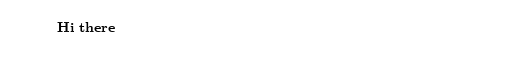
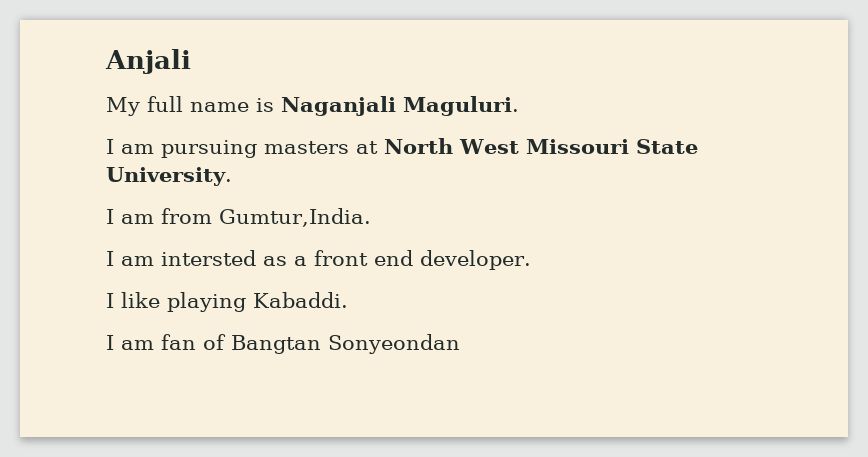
- Hi there
+ Anjali
+ My full name is Naganjali Maguluri.
+ I am pursuing masters at North West Missouri State University.
+ I am from Gumtur,India.
+ I am intersted as a front end developer.
+ I like playing Kabaddi.
+ I am fan of Bangtan Sonyeondan

